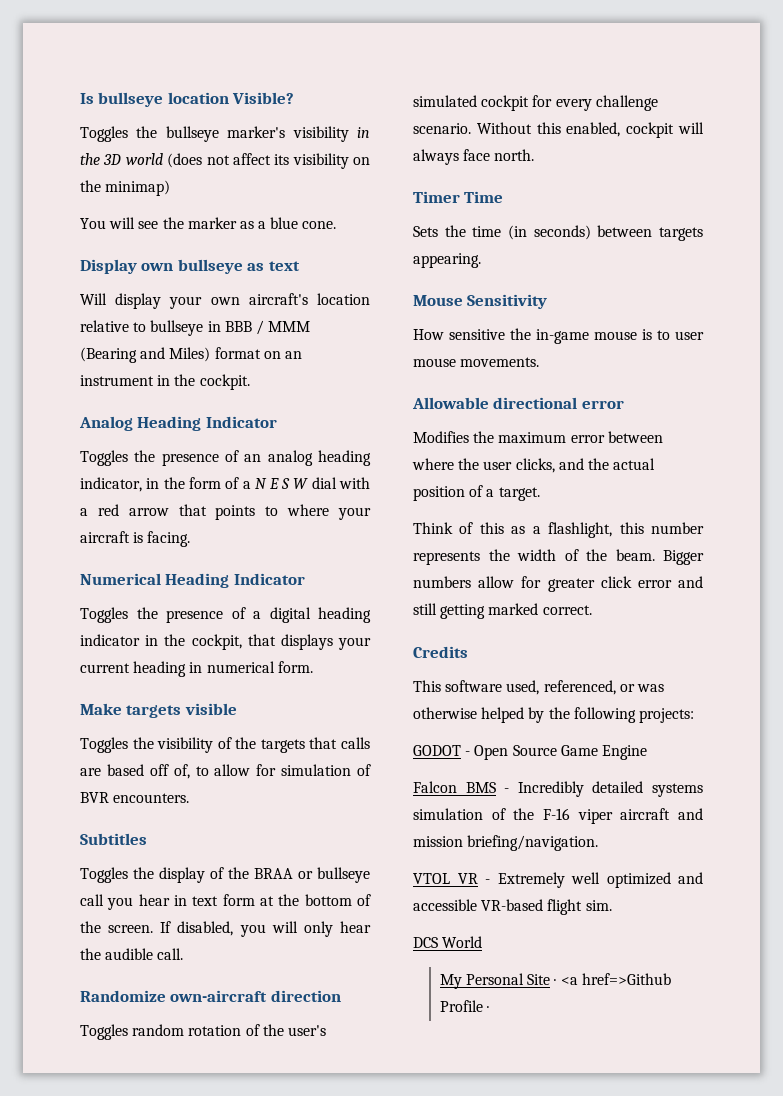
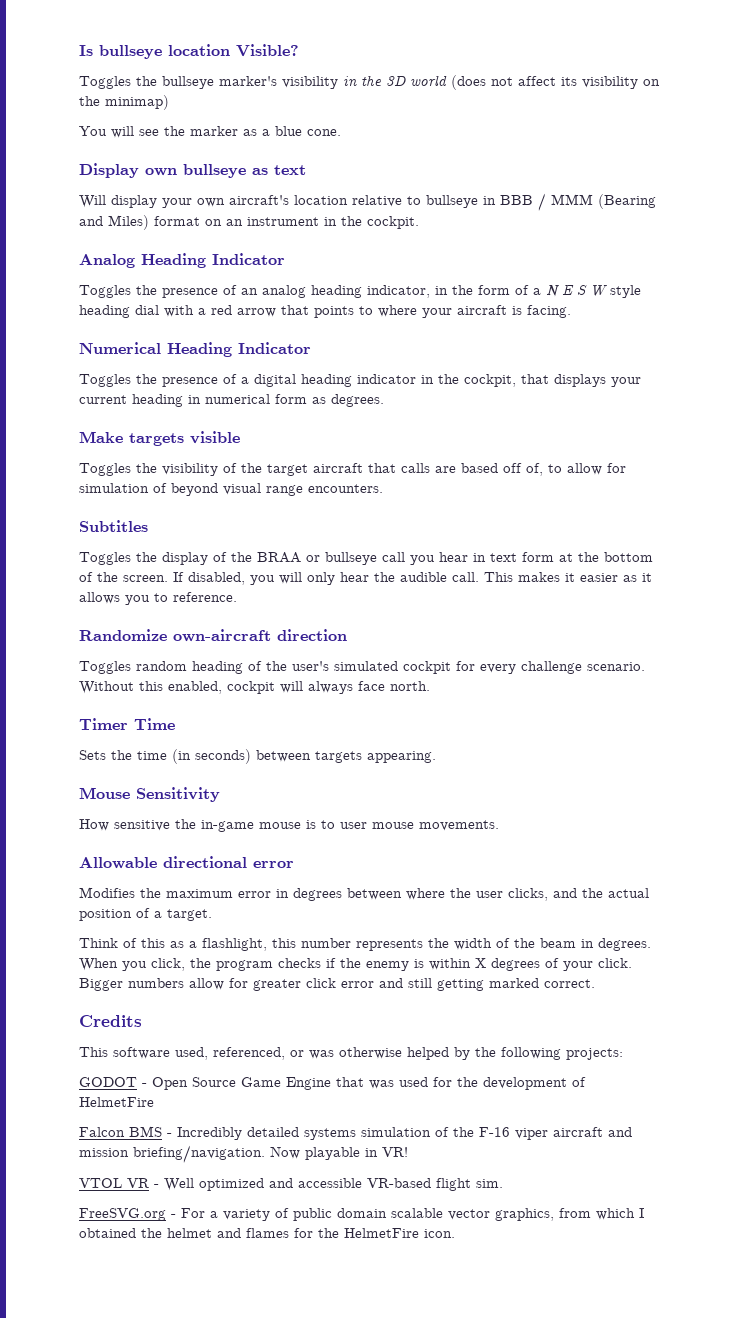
- Toggles the presence of an analog heading indicator, in the form of a N E S W dial with a red arrow that points to where your aircraft is facing.
+ Toggles the presence of an analog heading indicator, in the form of a N E S W style heading dial with a red arrow that points to where your aircraft is facing.
- Toggles the presence of a digital heading indicator in the cockpit, that displays your current heading in numerical form.
+ Toggles the presence of a digital heading indicator in the cockpit, that displays your current heading in numerical form as degrees.
- Toggles the visibility of the targets that calls are based off of, to allow for simulation of BVR encounters.
+ Toggles the visibility of the target aircraft that calls are based off of, to allow for simulation of beyond visual range encounters.
+ This makes it easier as it allows you to reference.
- Toggles random rotation of the user's simulated cockpit for every challenge scenario.
+ Toggles random heading of the user's simulated cockpit for every challenge scenario.
- Modifies the maximum error between where the user clicks, and the actual position of a target.
+ Modifies the maximum error in degrees between where the user clicks, and the actual position of a target.
- Think of this as a flashlight, this number represents the width of the beam.
+ Think of this as a flashlight, this number represents the width of the beam in degrees. When you click, the program checks if the enemy is within X degrees of your click.
- GODOT - Open Source Game Engine
+ GODOT - Open Source Game Engine that was used for the development of HelmetFire
+ Now playable in VR!
- VTOL VR - Extremely well optimized and accessible VR-based flight sim.
+ VTOL VR - Well optimized and accessible VR-based flight sim.
- DCS World
- My Personal Site · <a href=>Github Profile ·
+ FreeSVG.org - For a variety of public domain scalable vector graphics, from which I obtained the helmet and flames for the HelmetFire icon.

